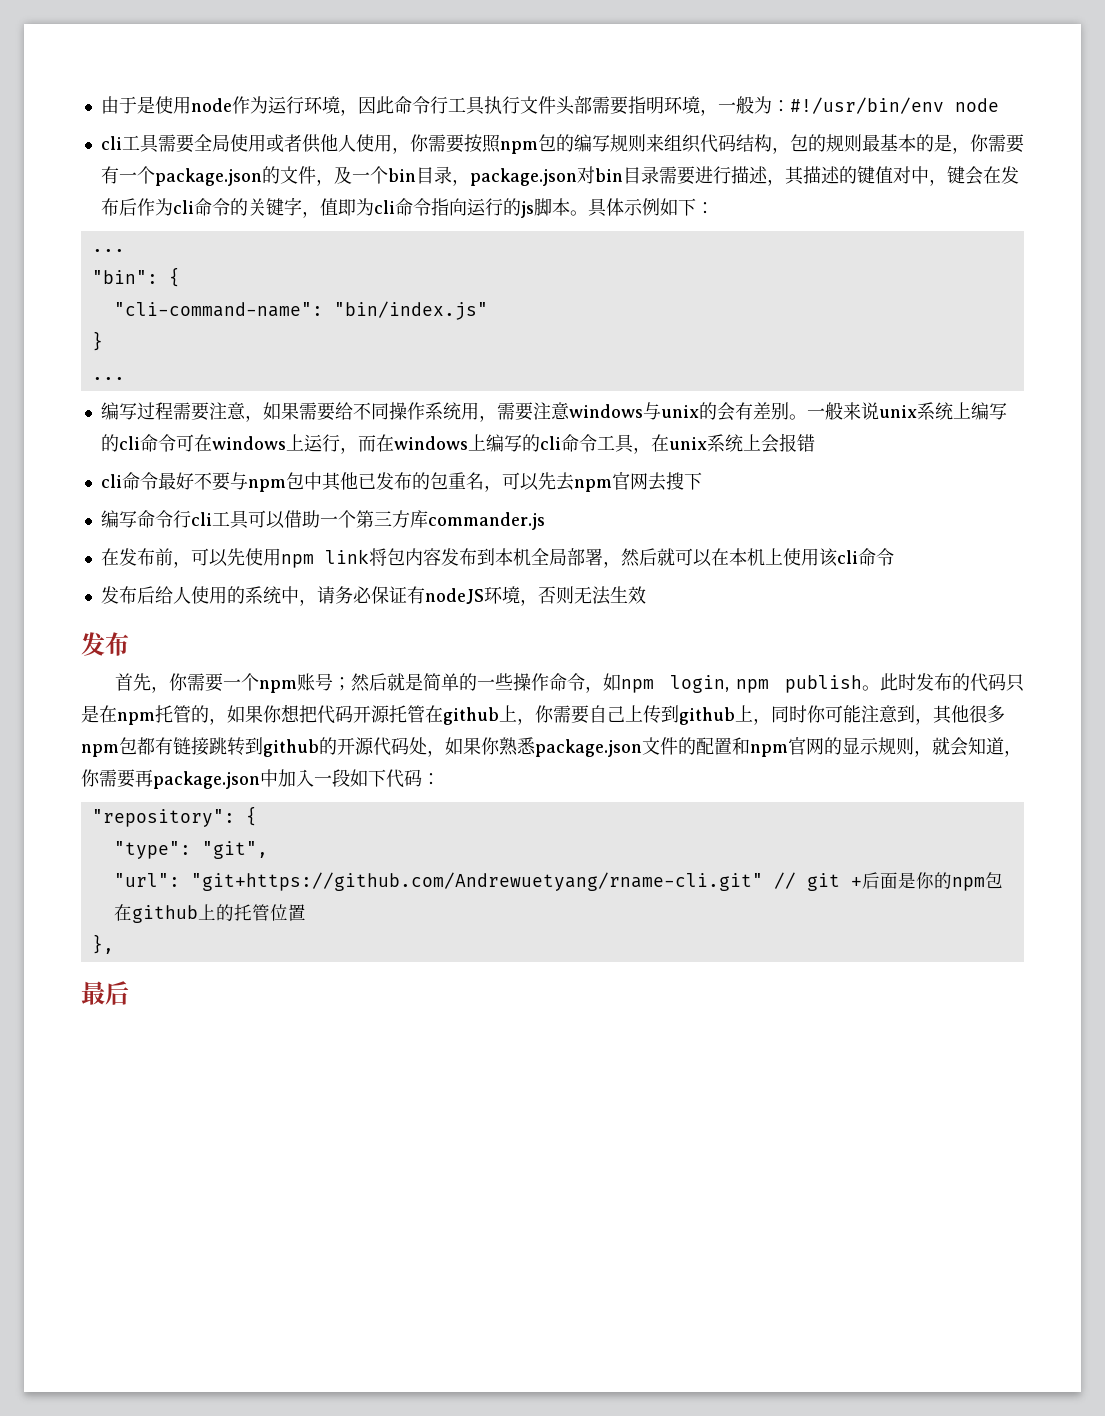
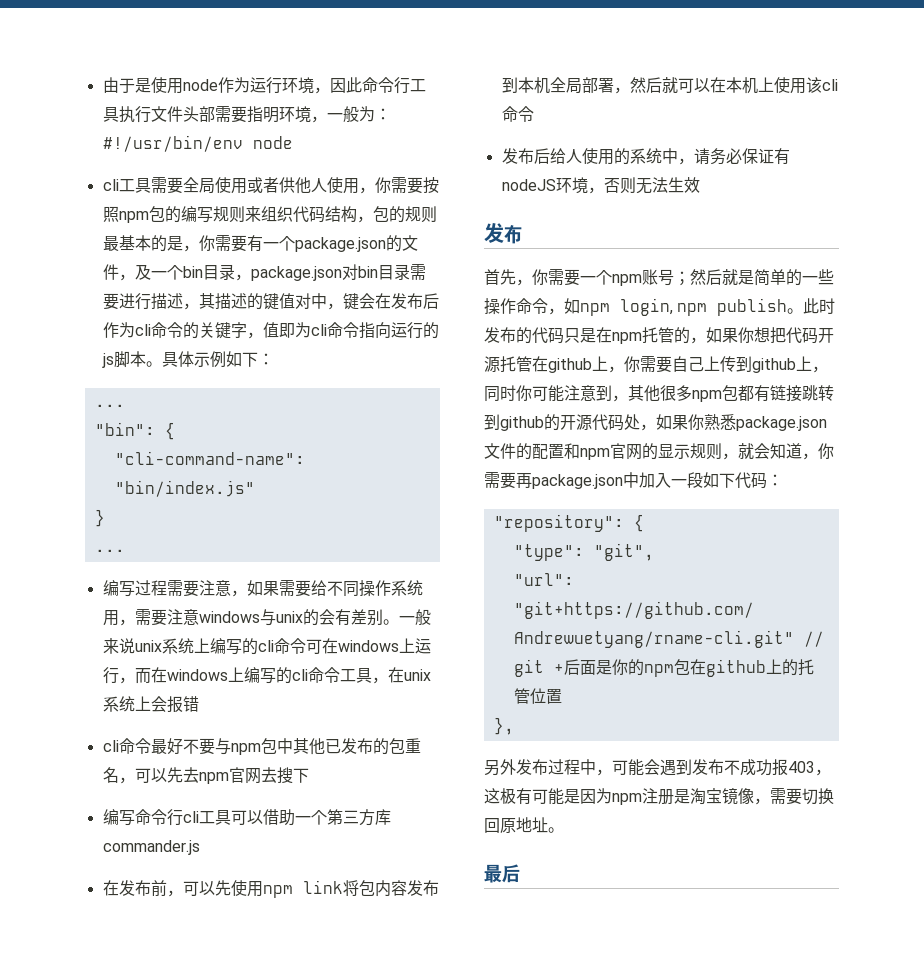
+ 另外发布过程中，可能会遇到发布不成功报403，这极有可能是因为npm注册是淘宝镜像，需要切换回原地址。

